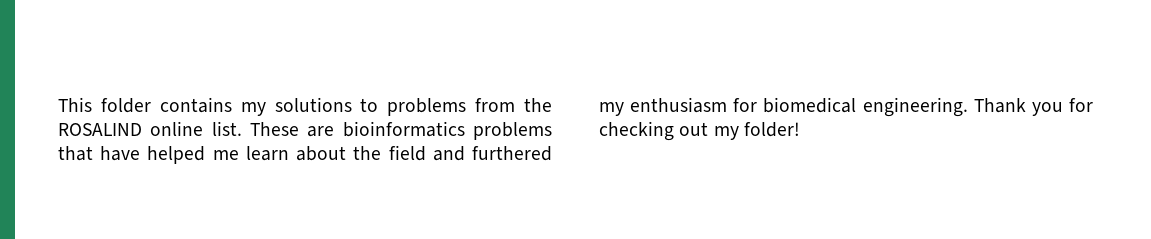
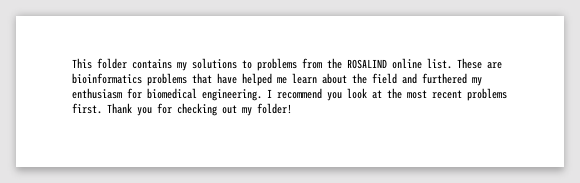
+ I recommend you look at the most recent problems first.

